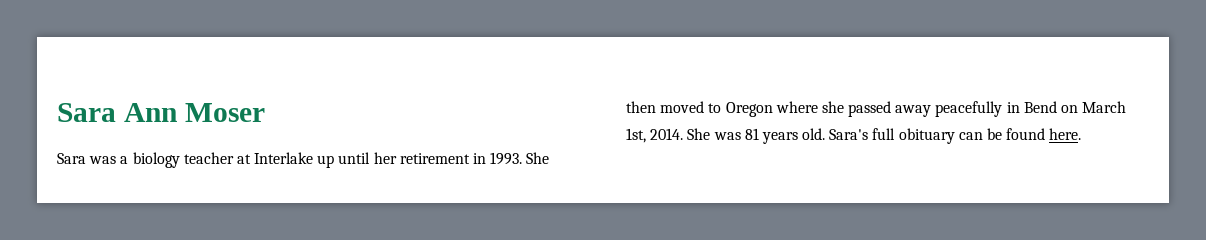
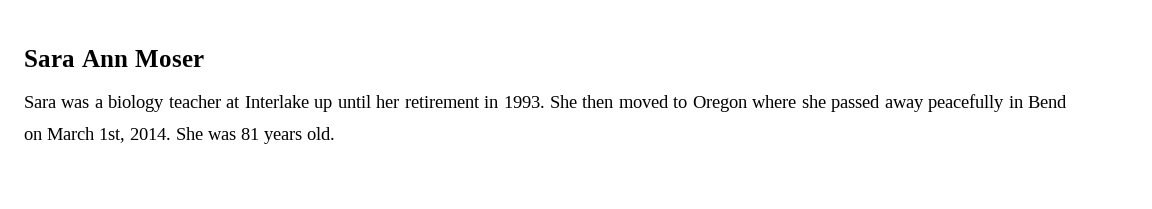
- Sara's full obituary can be found here.

